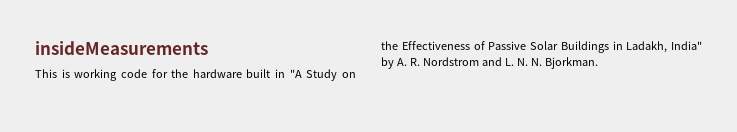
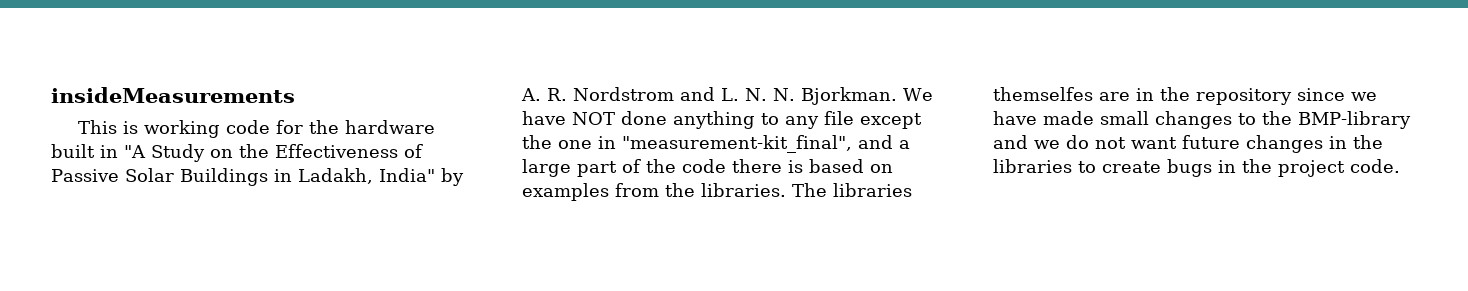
+ We have NOT done anything to any file except the one in "measurement-kit_final", and a large part of the code there is based on examples from the libraries. The libraries themselfes are in the repository since we have made small changes to the BMP-library and we do not want future changes in the libraries to create bugs in the project code.

